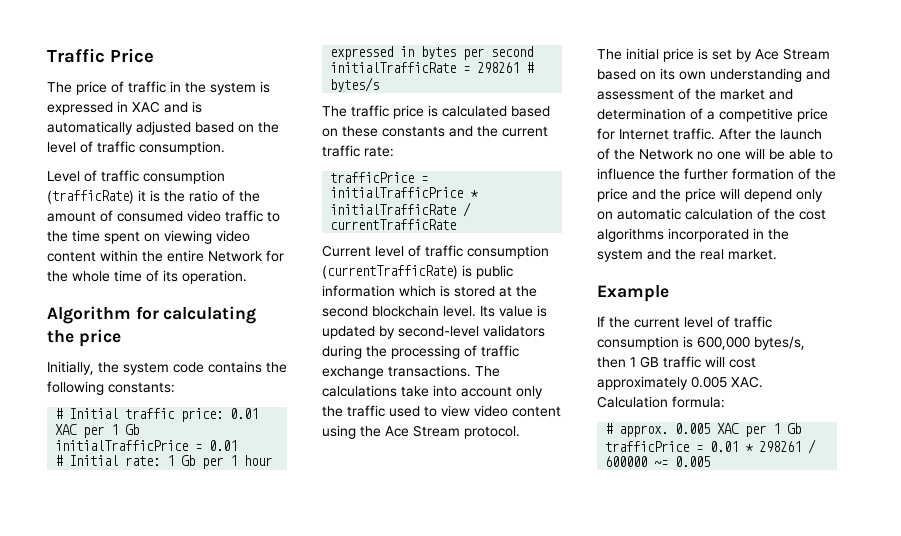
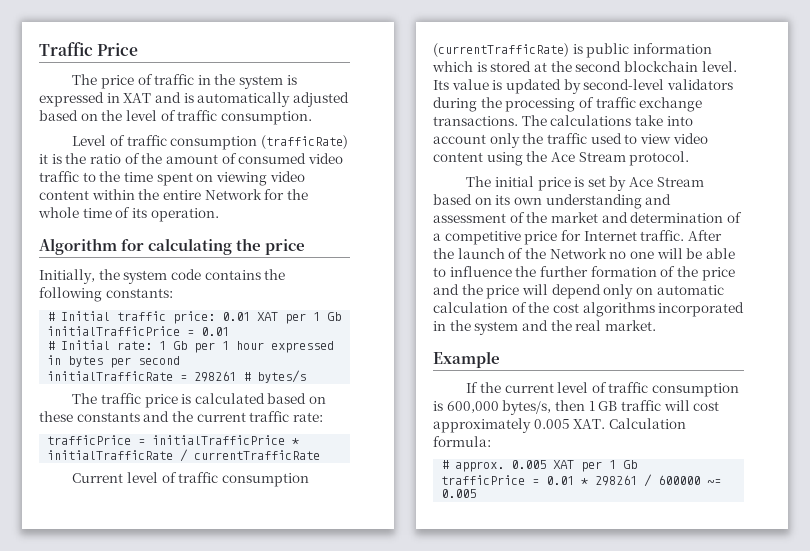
- The price of traffic in the system is expressed in XAC and is automatically adjusted based on the level of traffic consumption.
+ The price of traffic in the system is expressed in XAT and is automatically adjusted based on the level of traffic consumption.
- # Initial traffic price: 0.01 XAC per 1 Gb
+ # Initial traffic price: 0.01 XAT per 1 Gb
- If the current level of traffic consumption is 600,000 bytes/s, then 1 GB traffic will cost approximately 0.005 XAC. Calculation formula:
+ If the current level of traffic consumption is 600,000 bytes/s, then 1 GB traffic will cost approximately 0.005 XAT. Calculation formula:
- # approx. 0.005 XAC per 1 Gb
+ # approx. 0.005 XAT per 1 Gb

